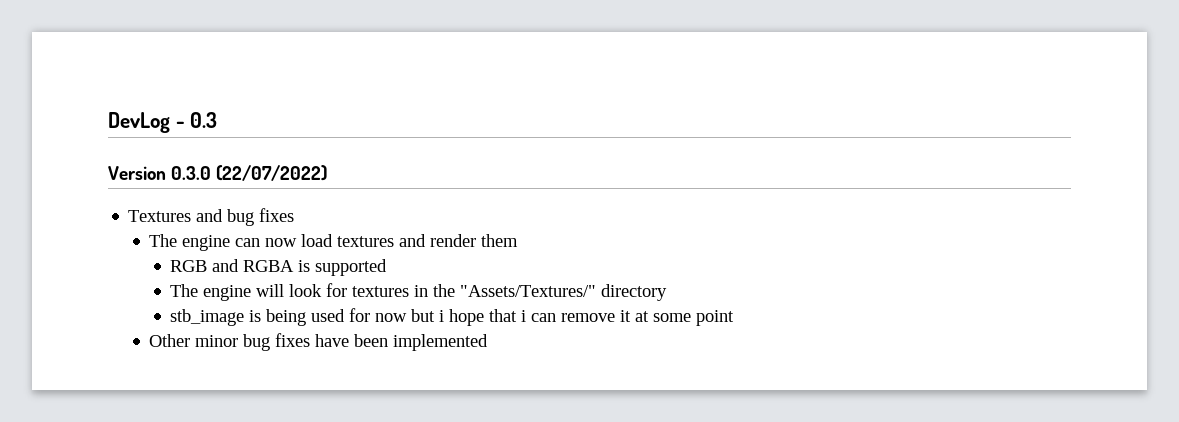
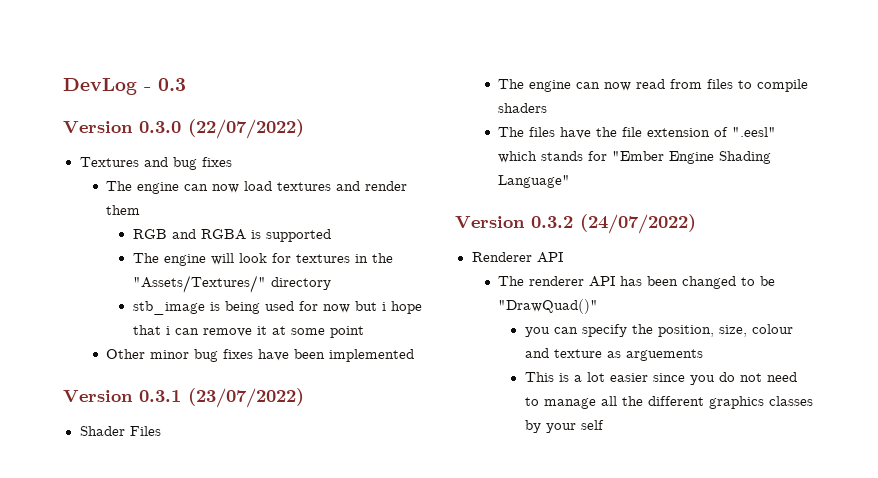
+ Version 0.3.1 (23/07/2022)
+ Shader Files
+ The engine can now read from files to compile shaders
+ The files have the file extension of ".eesl" which stands for "Ember Engine Shading Language"
+ Version 0.3.2 (24/07/2022)
+ Renderer API
+ The renderer API has been changed to be "DrawQuad()"
+ you can specify the position, size, colour and texture as arguements
+ This is a lot easier since you do not need to manage all the different graphics classes by your self

